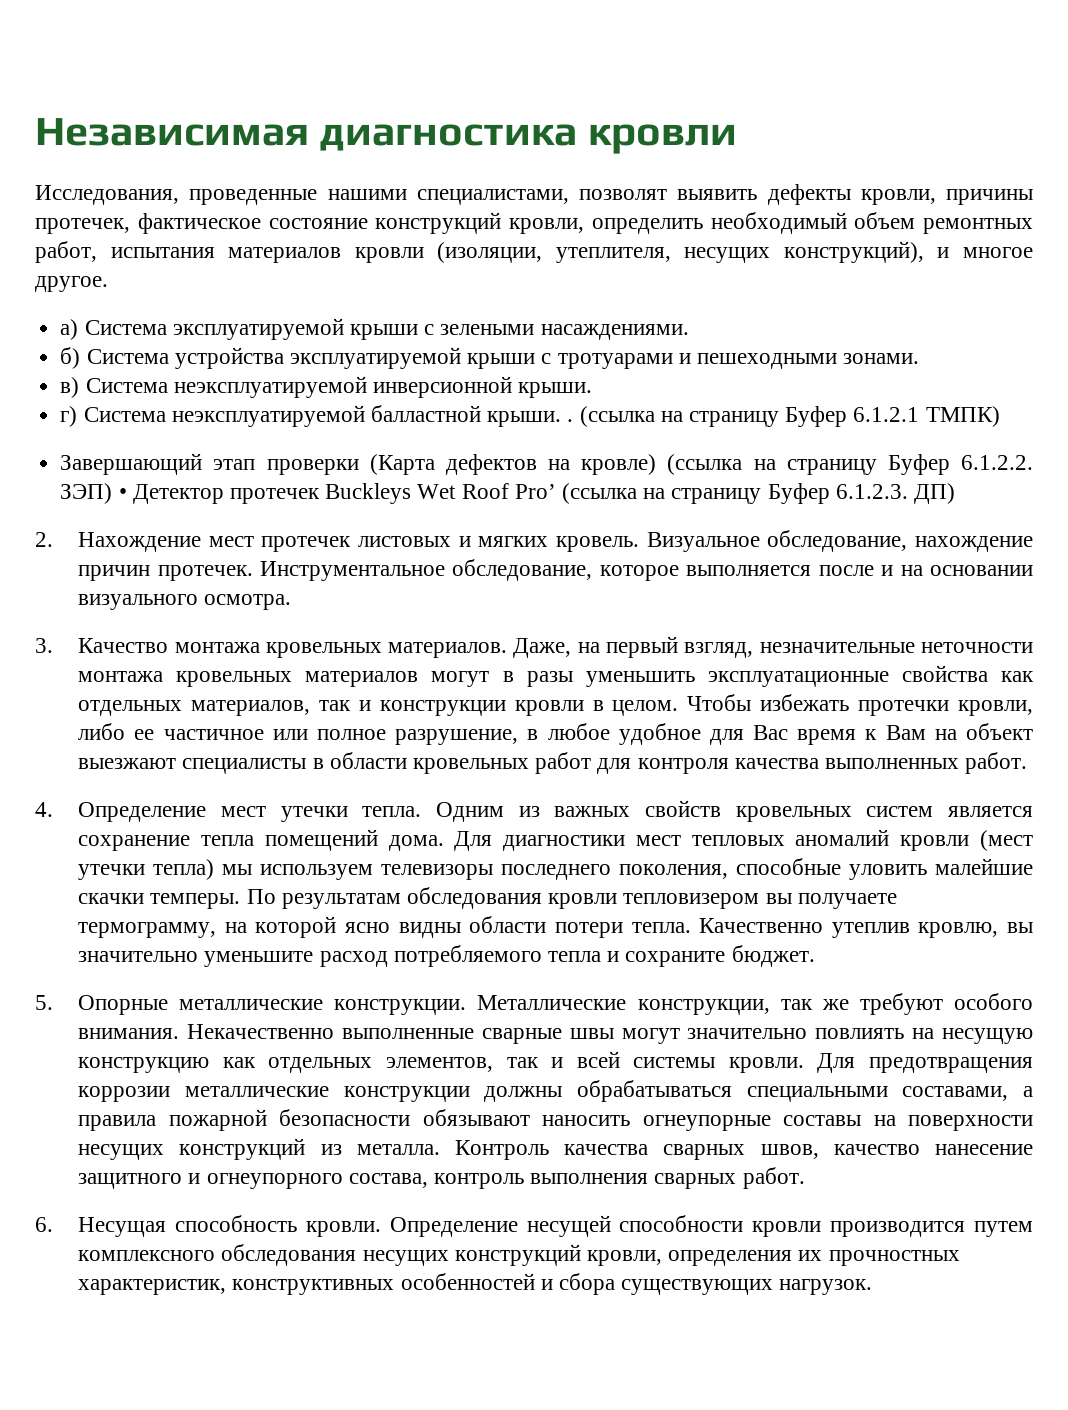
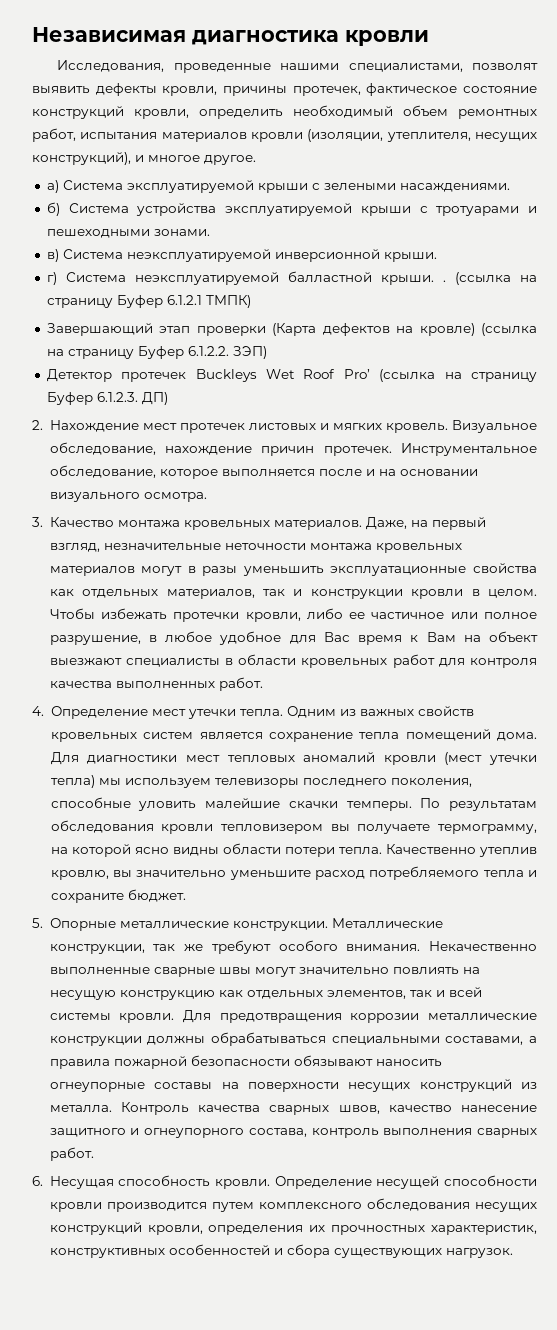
- Завершающий этап проверки (Карта дефектов на кровле) (ссылка на страницу Буфер 6.1.2.2. ЗЭП) • Детектор протечек Buckleys Wet Roof Pro’ (ссылка на страницу Буфер 6.1.2.3. ДП)
+ Завершающий этап проверки (Карта дефектов на кровле) (ссылка на страницу Буфер 6.1.2.2. ЗЭП)
+ Детектор протечек Buckleys Wet Roof Pro’ (ссылка на страницу Буфер 6.1.2.3. ДП)

